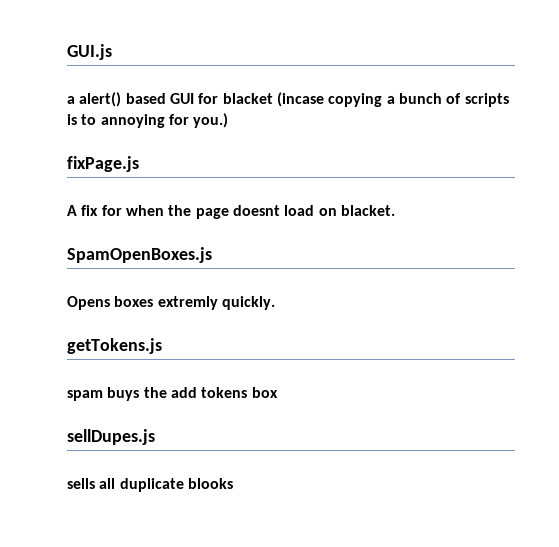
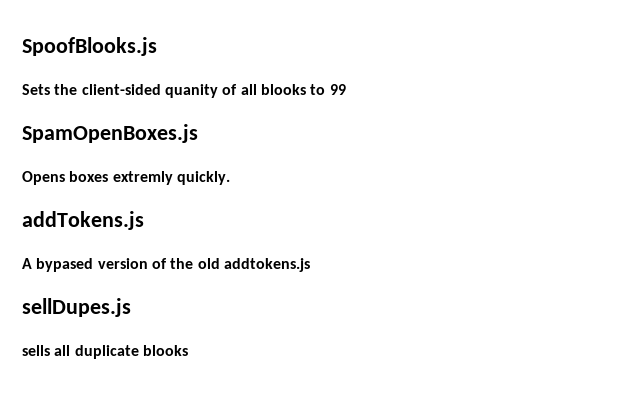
- GUI.js
- a alert() based GUI for blacket (incase copying a bunch of scripts is to annoying for you.)
- fixPage.js
- A fix for when the page doesnt load on blacket.
+ SpoofBlooks.js
+ Sets the client-sided quanity of all blooks to 99
- getTokens.js
- spam buys the add tokens box
+ addTokens.js
+ A bypased version of the old addtokens.js

